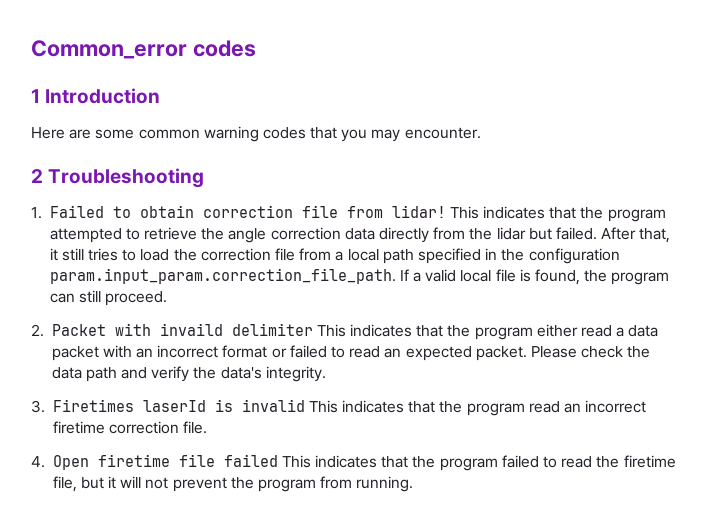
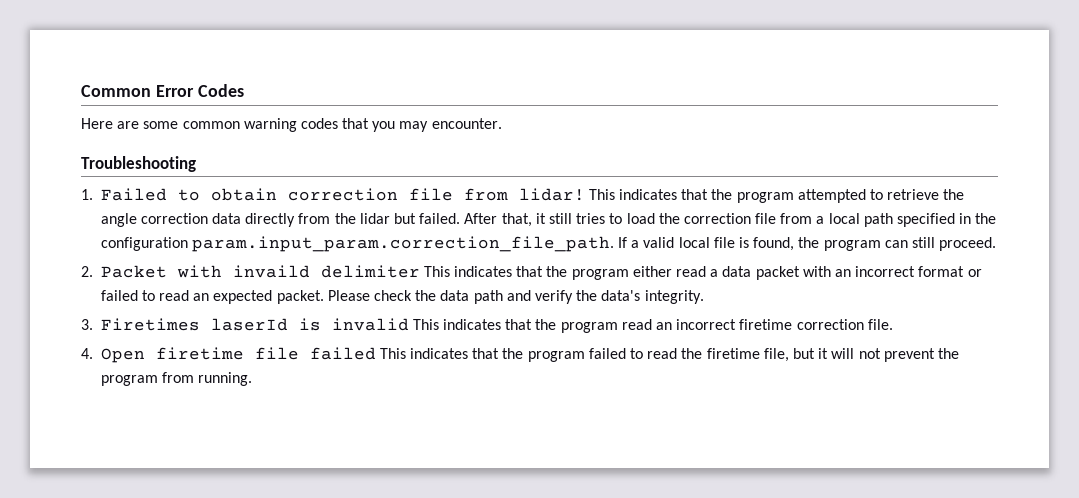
- Common_error codes
- 1 Introduction
+ Common Error Codes
- 2 Troubleshooting
+ Troubleshooting

